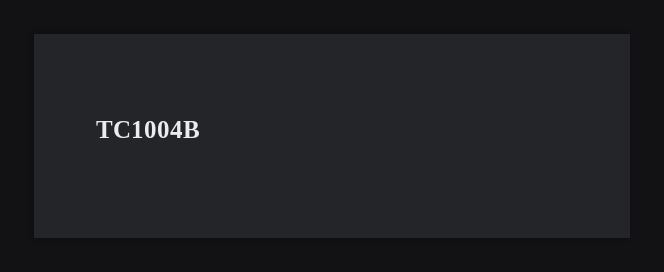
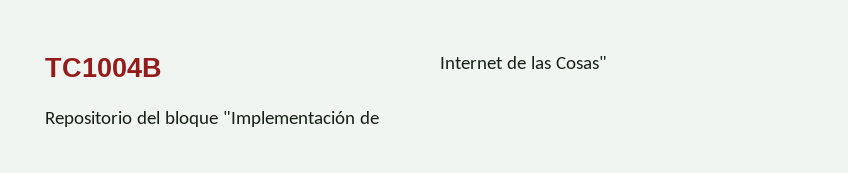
+ Repositorio del bloque "Implementación de Internet de las Cosas"

